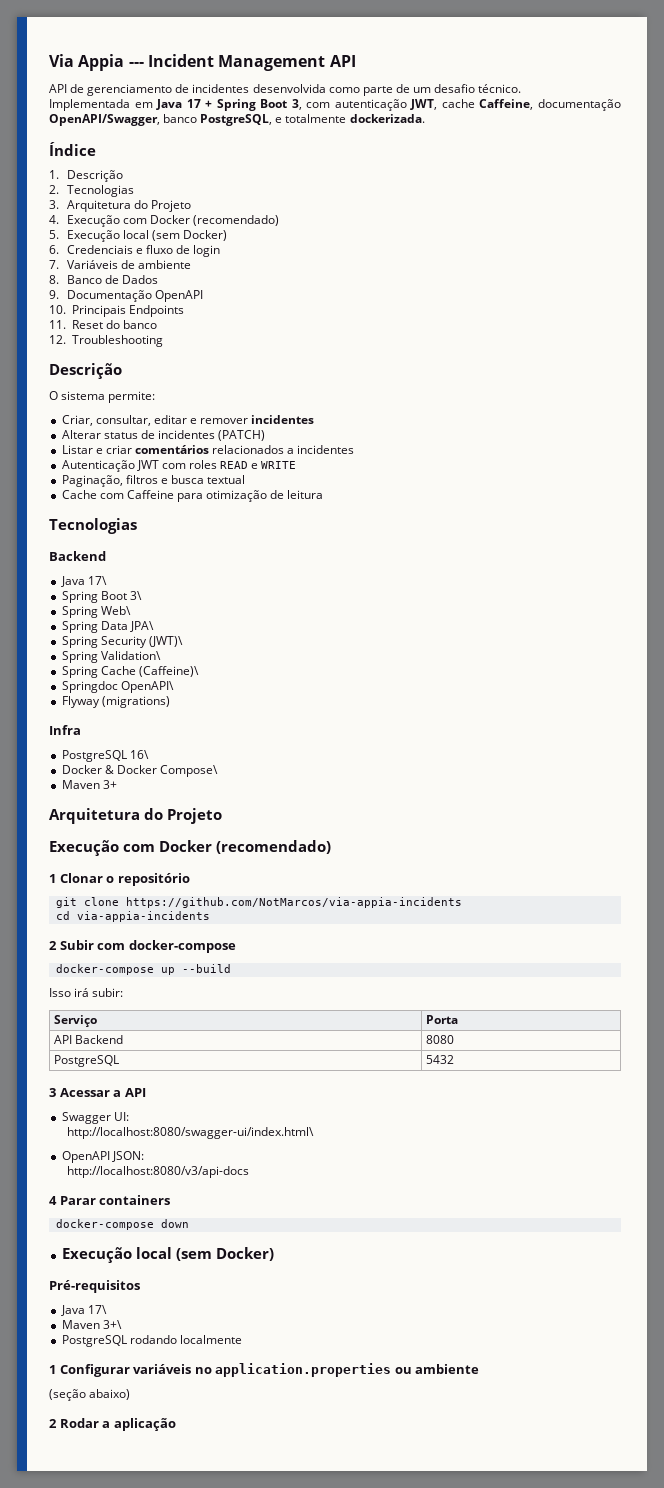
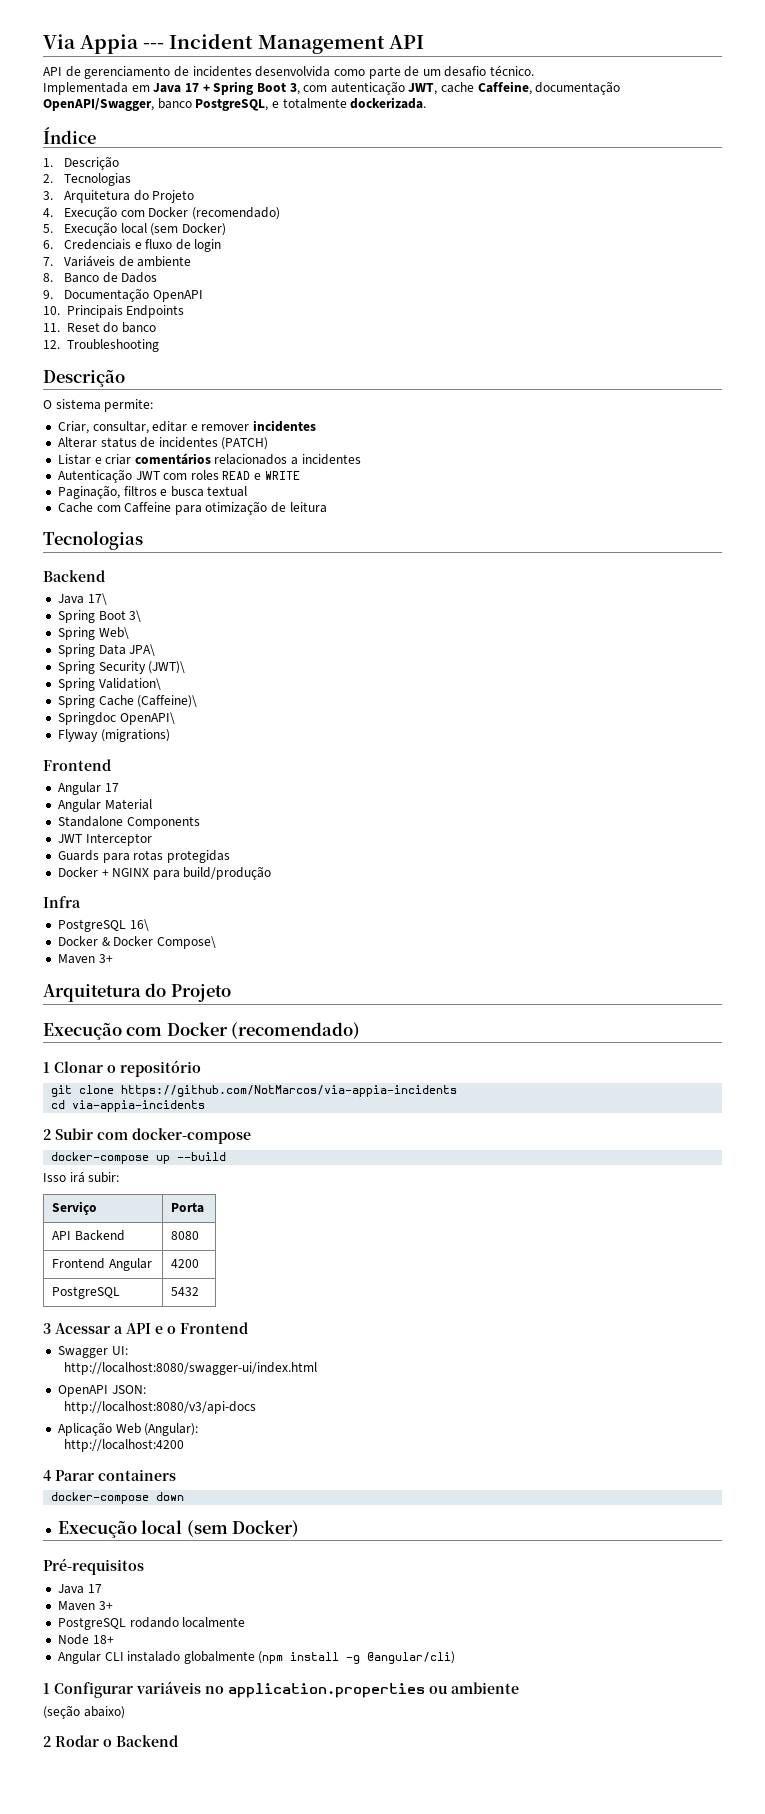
  Flyway (migrations)
+ Frontend
+ Angular 17
+ Angular Material
+ Standalone Components
+ JWT Interceptor
+ Guards para rotas protegidas
+ Docker + NGINX para build/produção
+ Frontend Angular | 4200
- 3 Acessar a API
+ 3 Acessar a API e o Frontend
- http://localhost:8080/swagger-ui/index.html\
+ http://localhost:8080/swagger-ui/index.html
+ Aplicação Web (Angular):
+ http://localhost:4200
  Pré-requisitos
- Java 17\
- Maven 3+\
+ Java 17
+ Maven 3+
+ Node 18+
+ Angular CLI instalado globalmente (npm install -g @angular/cli)
- 2 Rodar a aplicação
+ 2 Rodar o Backend

